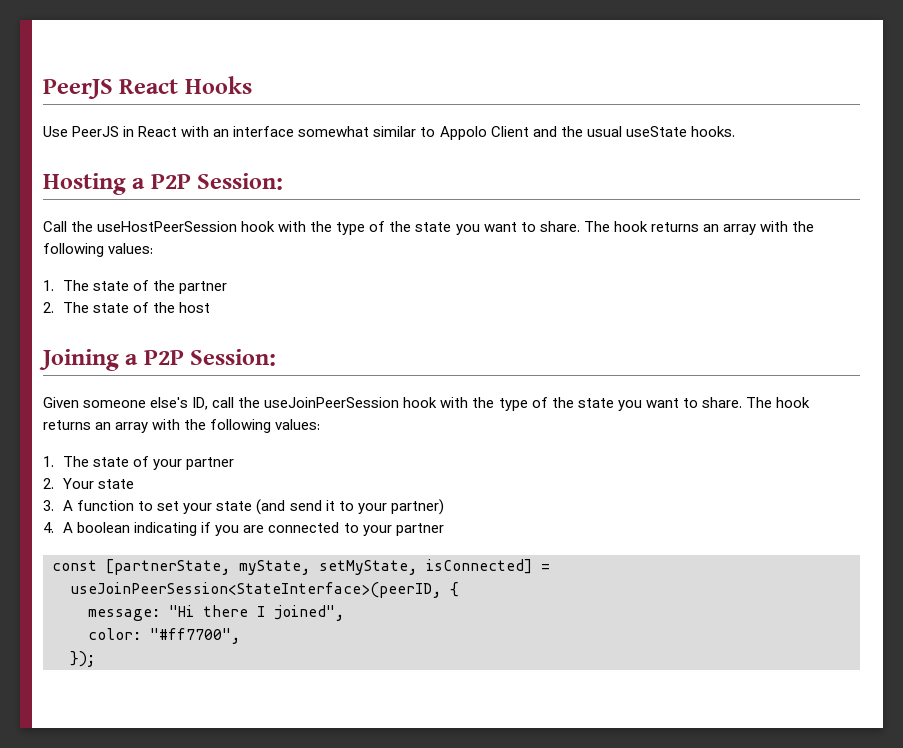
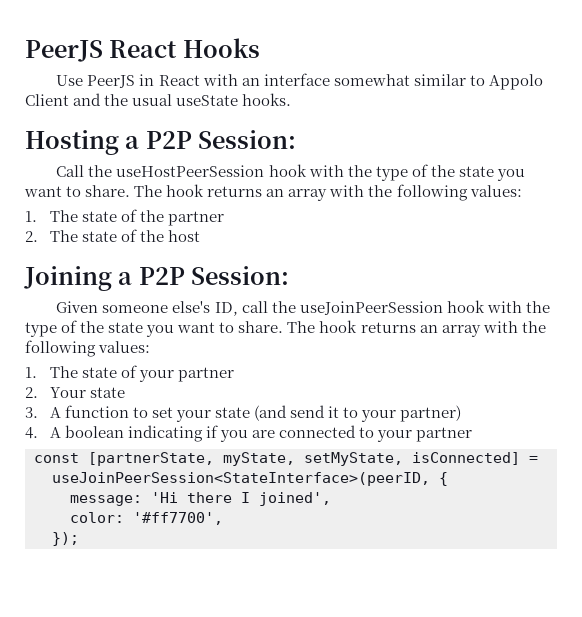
- message: "Hi there I joined",
+ message: 'Hi there I joined',
- color: "#ff7700",
+ color: '#ff7700',

